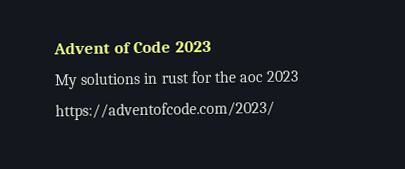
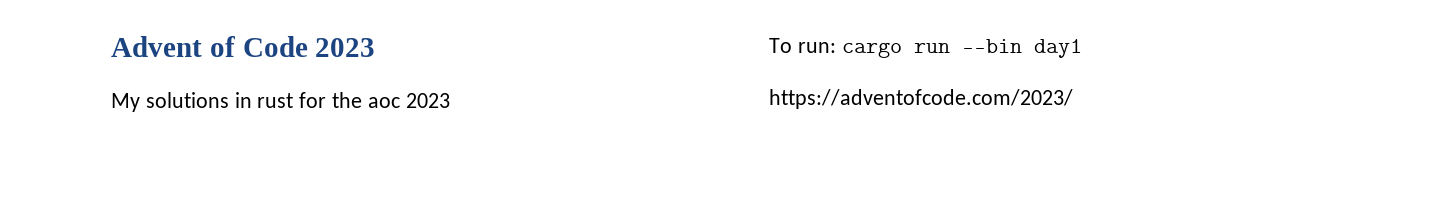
+ To run: cargo run --bin day1

